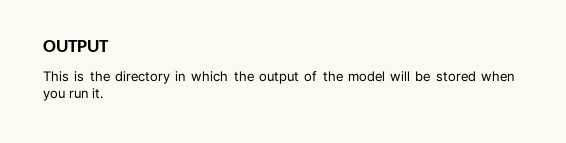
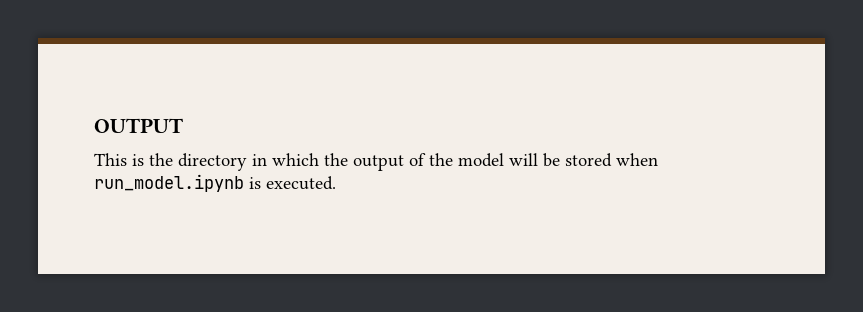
- This is the directory in which the output of the model will be stored when you run it.
+ This is the directory in which the output of the model will be stored when run_model.ipynb is executed.

